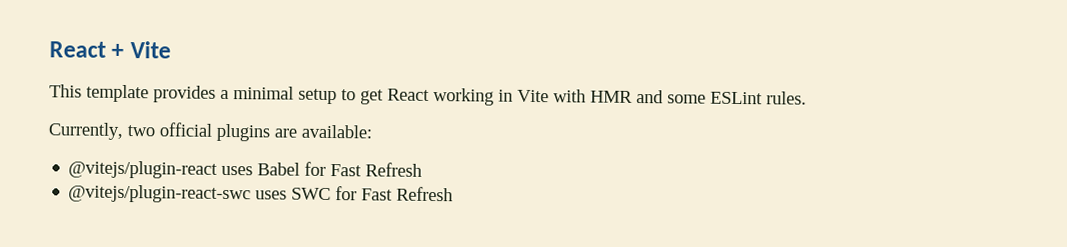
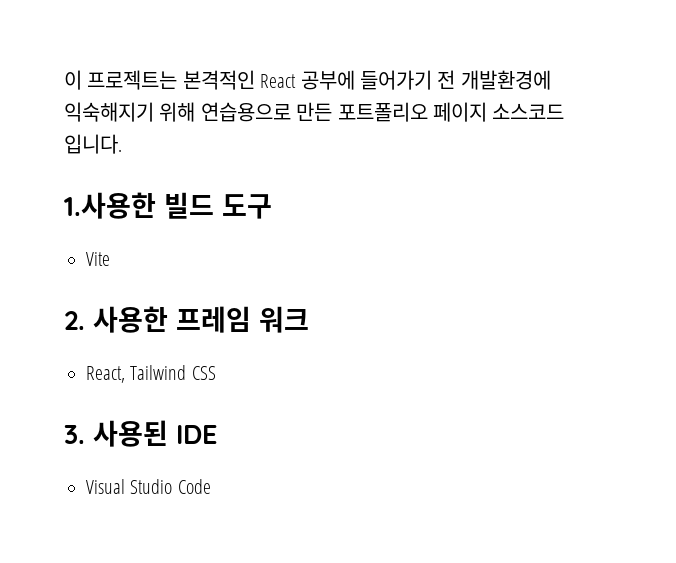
- React + Vite
- This template provides a minimal setup to get React working in Vite with HMR and some ESLint rules.
- Currently, two official plugins are available:
- @vitejs/plugin-react uses Babel for Fast Refresh
- @vitejs/plugin-react-swc uses SWC for Fast Refresh
+ 이 프로젝트는 본격적인 React 공부에 들어가기 전 개발환경에 익숙해지기 위해 연습용으로 만든 포트폴리오 페이지 소스코드 입니다.
+ 1.사용한 빌드 도구
+ Vite
+ 2. 사용한 프레임 워크
+ React, Tailwind CSS
+ 3. 사용된 IDE
+ Visual Studio Code

